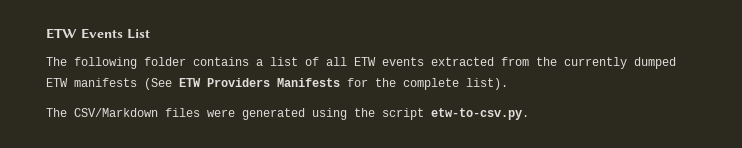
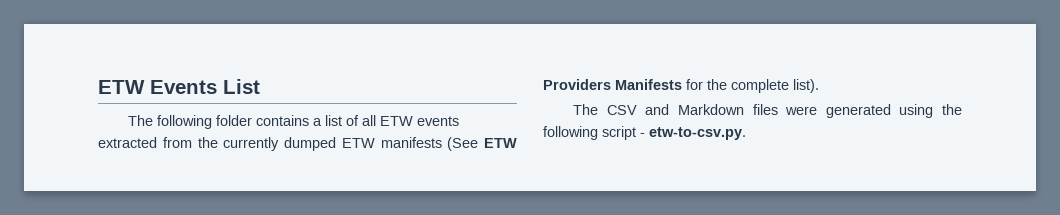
- The CSV/Markdown files were generated using the script etw-to-csv.py.
+ The CSV and Markdown files were generated using the following script - etw-to-csv.py.

